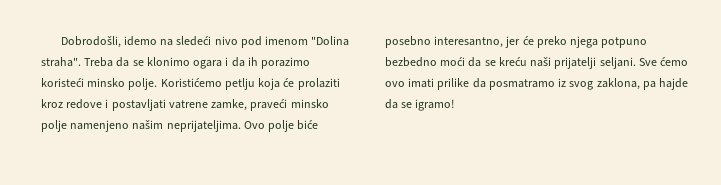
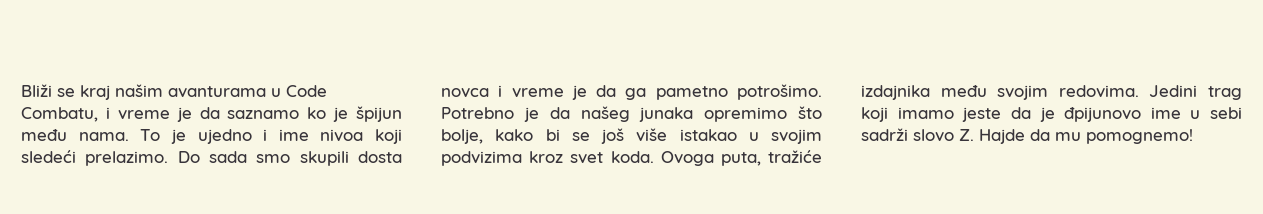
- Dobrodošli, idemo na sledeći nivo pod imenom "Dolina straha". Treba da se klonimo ogara i da ih porazimo koristeći minsko polje. Koristićemo petlju koja će prolaziti kroz redove i postavljati vatrene zamke, praveći minsko polje namenjeno našim neprijateljima. Ovo polje biće posebno interesantno, jer će preko njega potpuno bezbedno moći da se kreću naši prijatelji seljani. Sve ćemo ovo imati prilike da posmatramo iz svog zaklona, pa hajde da se igramo!
+ Bliži se kraj našim avanturama u Code Combatu, i vreme je da saznamo ko je špijun među nama. To je ujedno i ime nivoa koji sledeći prelazimo. Do sada smo skupili dosta novca i vreme je da ga pametno potrošimo. Potrebno je da našeg junaka opremimo što bolje, kako bi se još više istakao u svojim podvizima kroz svet koda. Ovoga puta, tražiće izdajnika među svojim redovima. Jedini trag koji imamo jeste da je đpijunovo ime u sebi sadrži slovo Z. Hajde da mu pomognemo!

